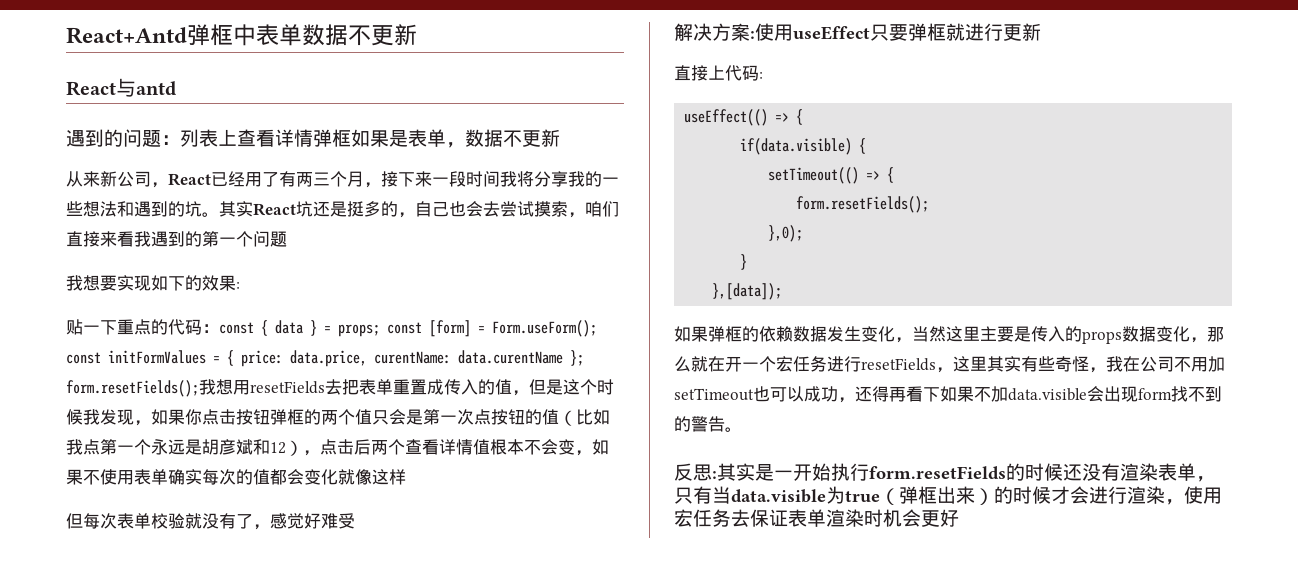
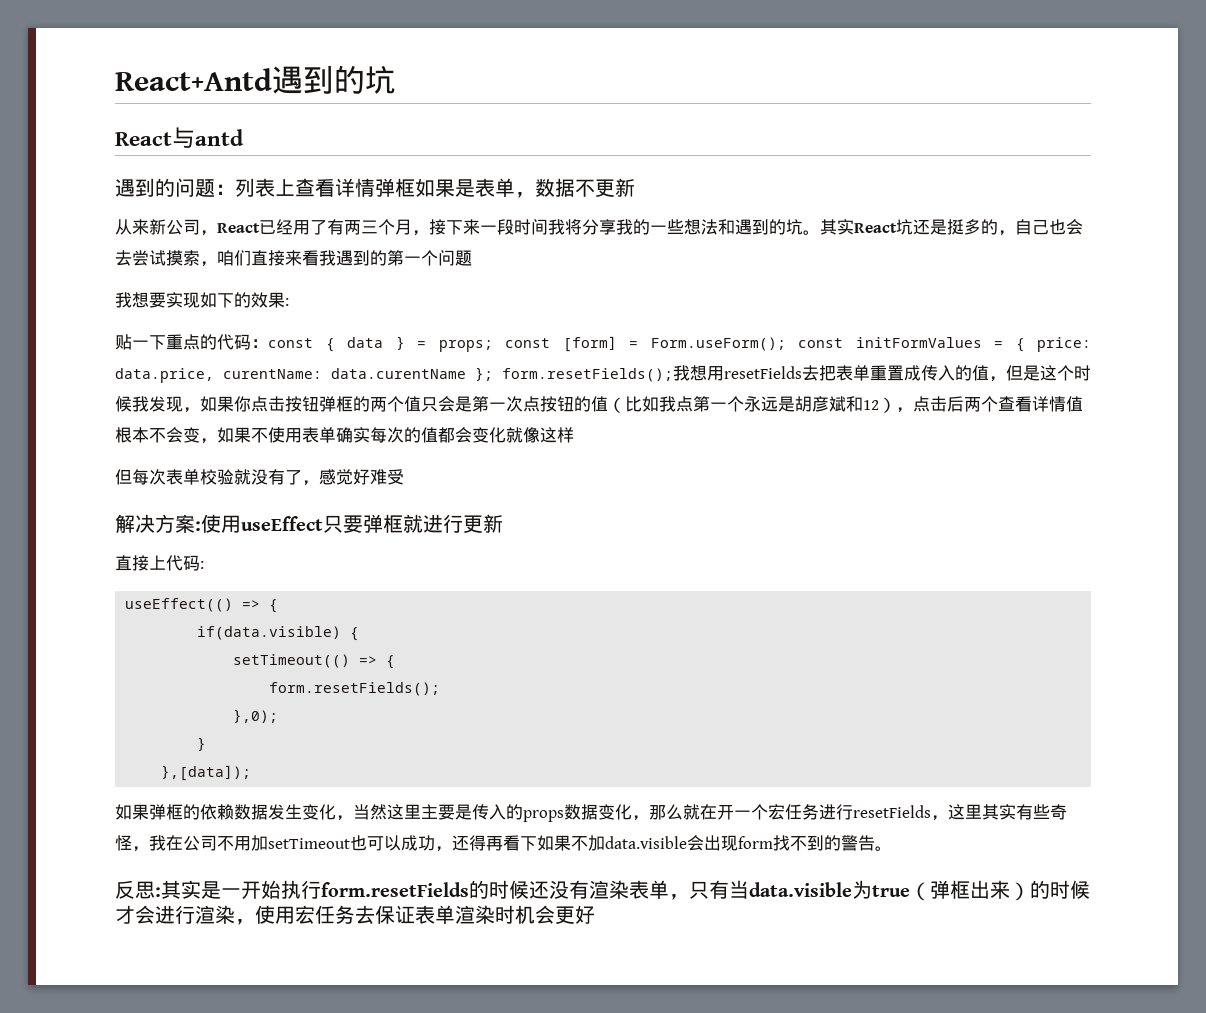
- React+Antd弹框中表单数据不更新
+ React+Antd遇到的坑

